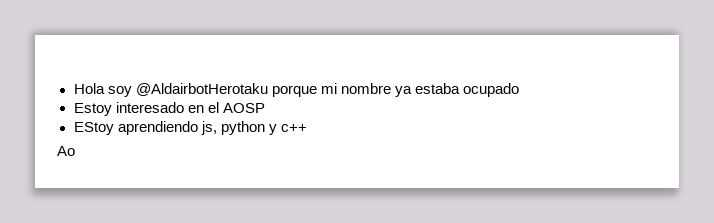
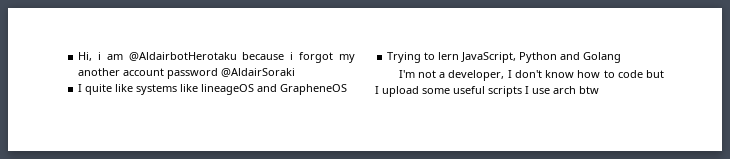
- Hola soy @AldairbotHerotaku porque mi nombre ya estaba ocupado
- Estoy interesado en el AOSP
- EStoy aprendiendo js, python y c++
- Ao
+ Hi, i am @AldairbotHerotaku because i forgot my another account password @AldairSoraki
+ I quite like systems like lineageOS and GrapheneOS
+ Trying to lern JavaScript, Python and Golang
+ I'm not a developer, I don't know how to code but I upload some useful scripts I use arch btw

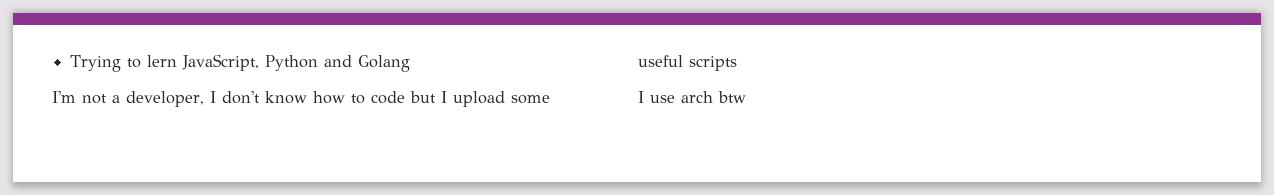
- Hi, i am @AldairbotHerotaku because i forgot my another account password @AldairSoraki
- I quite like systems like lineageOS and GrapheneOS
- I'm not a developer, I don't know how to code but I upload some useful scripts I use arch btw
+ I'm not a developer, I don't know how to code but I upload some useful scripts
+ I use arch btw

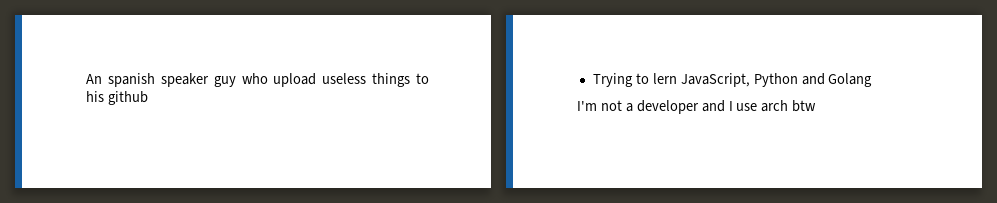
+ An spanish speaker guy who upload useless things to his github
- I'm not a developer, I don't know how to code but I upload some useful scripts
- I use arch btw
+ I'm not a developer and I use arch btw

